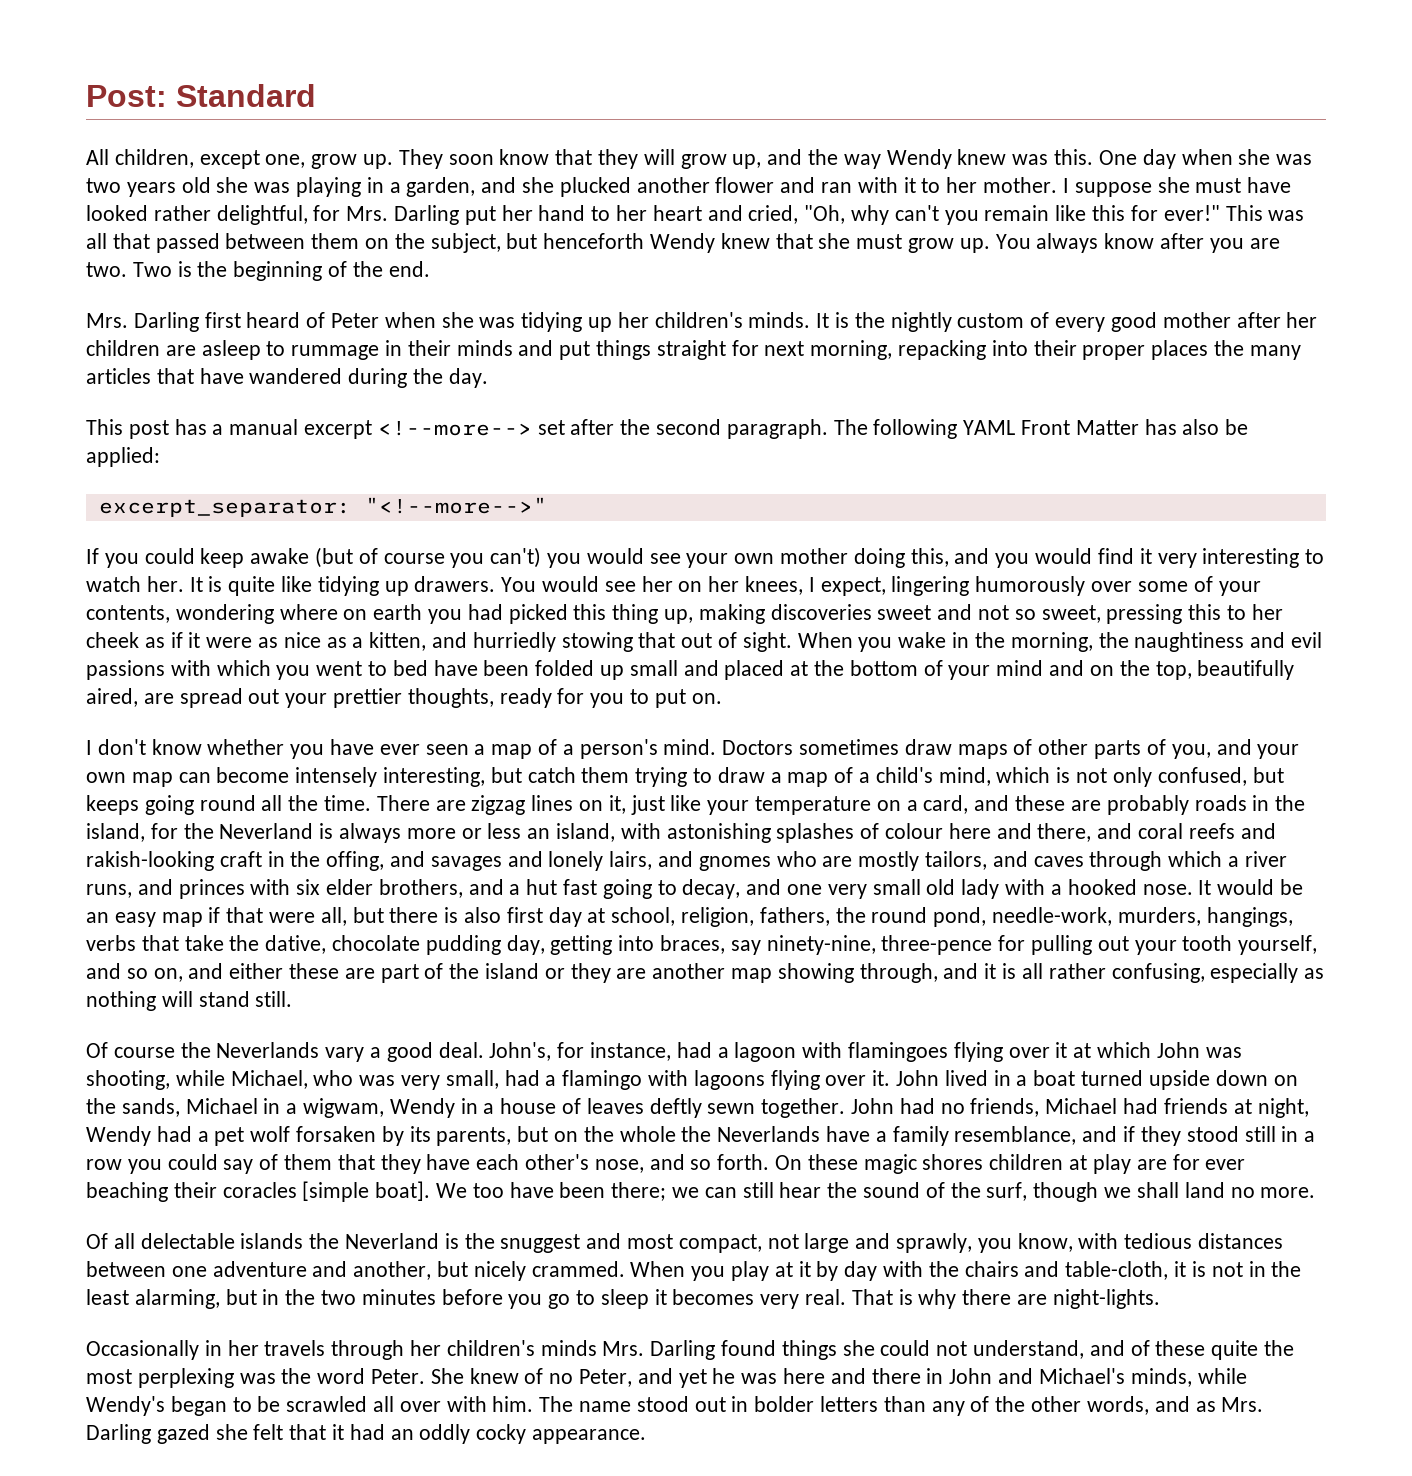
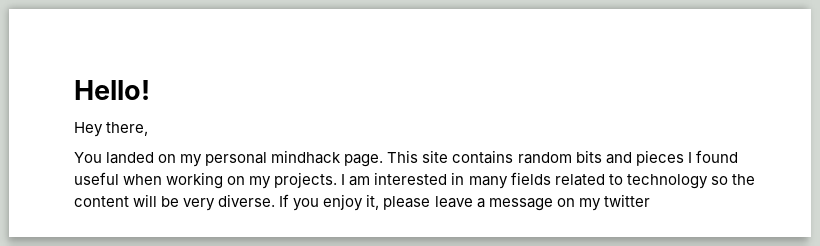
- Post: Standard
- All children, except one, grow up. They soon know that they will grow up, and the way Wendy knew was this. One day when she was two years old she was playing in a garden, and she plucked another flower and ran with it to her mother. I suppose she must have looked rather delightful, for Mrs. Darling put her hand to her heart and cried, "Oh, why can't you remain like this for ever!" This was all that passed between them on the subject, but henceforth Wendy knew that she must grow up. You always know after you are two. Two is the beginning of the end.
- Mrs. Darling first heard of Peter when she was tidying up her children's minds. It is the nightly custom of every good mother after her children are asleep to rummage in their minds and put things straight for next morning, repacking into their proper places the many articles that have wandered during the day.
- This post has a manual excerpt <!--more--> set after the second paragraph. The following YAML Front Matter has also be applied:
- excerpt_separator: "<!--more-->"
- If you could keep awake (but of course you can't) you would see your own mother doing this, and you would find it very interesting to watch her. It is quite like tidying up drawers. You would see her on her knees, I expect, lingering humorously over some of your contents, wondering where on earth you had picked this thing up, making discoveries sweet and not so sweet, pressing this to her cheek as if it were as nice as a kitten, and hurriedly stowing that out of sight. When you wake in the morning, the naughtiness and evil passions with which you went to bed have been folded up small and placed at the bottom of your mind and on the top, beautifully aired, are spread out your prettier thoughts, ready for you to put on.
- I don't know whether you have ever seen a map of a person's mind. Doctors sometimes draw maps of other parts of you, and your own map can become intensely interesting, but catch them trying to draw a map of a child's mind, which is not only confused, but keeps going round all the time. There are zigzag lines on it, just like your temperature on a card, and these are probably roads in the island, for the Neverland is always more or less an island, with astonishing splashes of colour here and there, and coral reefs and rakish-looking craft in the offing, and savages and lonely lairs, and gnomes who are mostly tailors, and caves through which a river runs, and princes with six elder brothers, and a hut fast going to decay, and one very small old lady with a hooked nose. It would be an easy map if that were all, but there is also first day at school, religion, fathers, the round pond, needle-work, murders, hangings, verbs that take the dative, chocolate pudding day, getting into braces, say ninety-nine, three-pence for pulling out your tooth yourself, and so on, and either these are part of the island or they are another map showing through, and it is all rather confusing, especially as nothing will stand still.
- Of course the Neverlands vary a good deal. John's, for instance, had a lagoon with flamingoes flying over it at which John was shooting, while Michael, who was very small, had a flamingo with lagoons flying over it. John lived in a boat turned upside down on the sands, Michael in a wigwam, Wendy in a house of leaves deftly sewn together. John had no friends, Michael had friends at night, Wendy had a pet wolf forsaken by its parents, but on the whole the Neverlands have a family resemblance, and if they stood still in a row you could say of them that they have each other's nose, and so forth. On these magic shores children at play are for ever beaching their coracles [simple boat]. We too have been there; we can still hear the sound of the surf, though we shall land no more.
- Of all delectable islands the Neverland is the snuggest and most compact, not large and sprawly, you know, with tedious distances between one adventure and another, but nicely crammed. When you play at it by day with the chairs and table-cloth, it is not in the least alarming, but in the two minutes before you go to sleep it becomes very real. That is why there are night-lights.
- Occasionally in her travels through her children's minds Mrs. Darling found things she could not understand, and of these quite the most perplexing was the word Peter. She knew of no Peter, and yet he was here and there in John and Michael's minds, while Wendy's began to be scrawled all over with him. The name stood out in bolder letters than any of the other words, and as Mrs. Darling gazed she felt that it had an oddly cocky appearance.
+ Hello!
+ Hey there,
+ You landed on my personal mindhack page. This site contains random bits and pieces I found useful when working on my projects. I am interested in many fields related to technology so the content will be very diverse. If you enjoy it, please leave a message on my twitter

